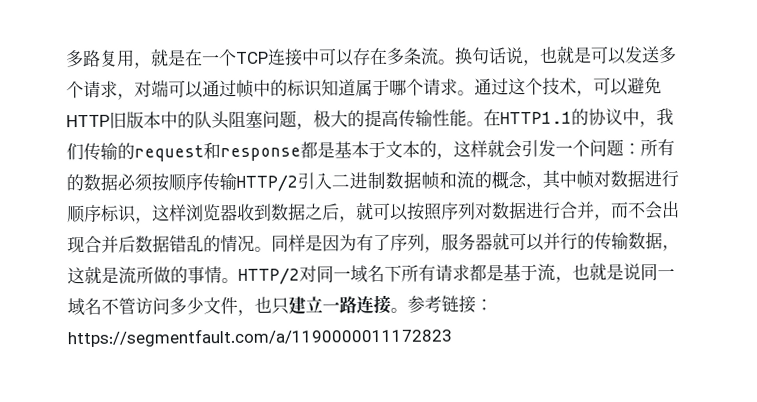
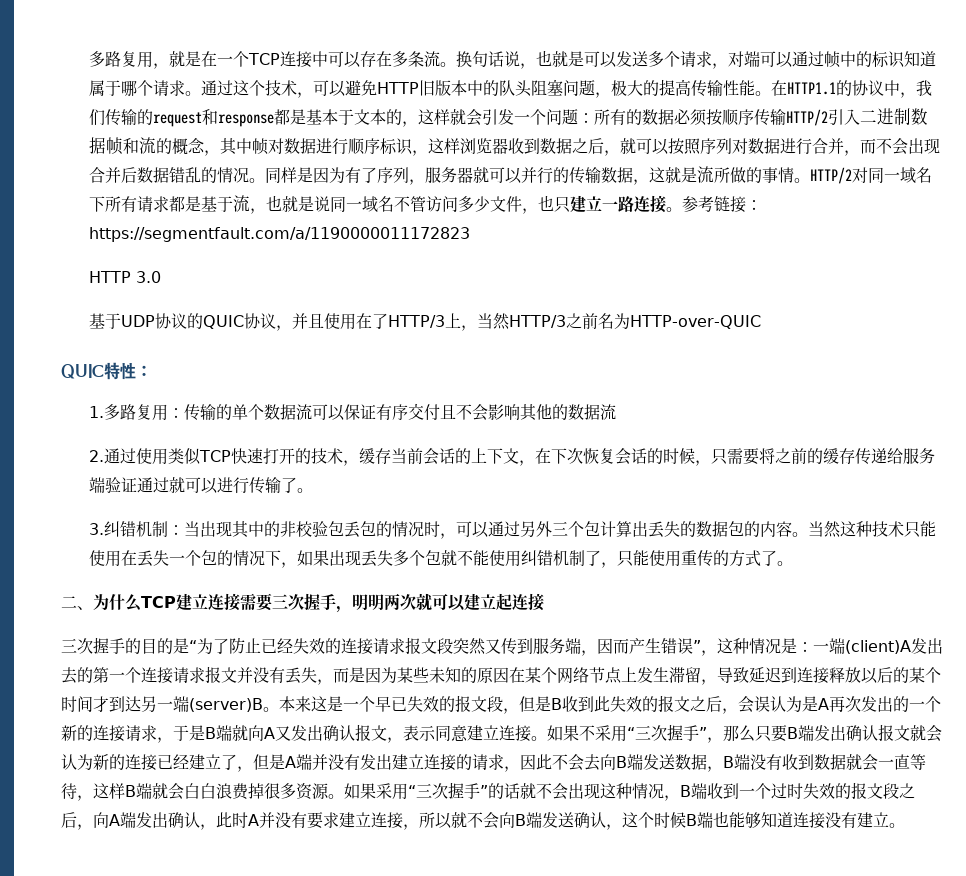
+ HTTP 3.0
+ 基于UDP协议的QUIC协议，并且使用在了HTTP/3上，当然HTTP/3之前名为HTTP-over-QUIC
+ QUIC特性：
+ 1.多路复用：传输的单个数据流可以保证有序交付且不会影响其他的数据流
+ 2.通过使用类似TCP快速打开的技术，缓存当前会话的上下文，在下次恢复会话的时候，只需要将之前的缓存传递给服务端验证通过就可以进行传输了。
+ 3.纠错机制：当出现其中的非校验包丢包的情况时，可以通过另外三个包计算出丢失的数据包的内容。当然这种技术只能使用在丢失一个包的情况下，如果出现丢失多个包就不能使用纠错机制了，只能使用重传的方式了。
+ 二、为什么TCP建立连接需要三次握手，明明两次就可以建立起连接
+ 三次握手的目的是“为了防止已经失效的连接请求报文段突然又传到服务端，因而产生错误”，这种情况是：一端(client)A发出去的第一个连接请求报文并没有丢失，而是因为某些未知的原因在某个网络节点上发生滞留，导致延迟到连接释放以后的某个时间才到达另一端(server)B。本来这是一个早已失效的报文段，但是B收到此失效的报文之后，会误认为是A再次发出的一个新的连接请求，于是B端就向A又发出确认报文，表示同意建立连接。如果不采用“三次握手”，那么只要B端发出确认报文就会认为新的连接已经建立了，但是A端并没有发出建立连接的请求，因此不会去向B端发送数据，B端没有收到数据就会一直等待，这样B端就会白白浪费掉很多资源。如果采用“三次握手”的话就不会出现这种情况，B端收到一个过时失效的报文段之后，向A端发出确认，此时A并没有要求建立连接，所以就不会向B端发送确认，这个时候B端也能够知道连接没有建立。

